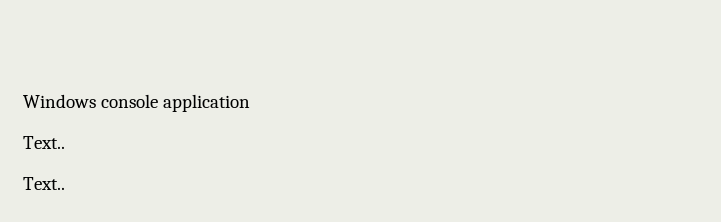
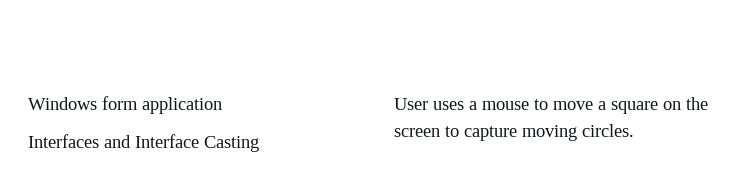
- Windows console application
- Text..
- Text..
+ Windows form application
+ Interfaces and Interface Casting
+ User uses a mouse to move a square on the screen to capture moving circles.

